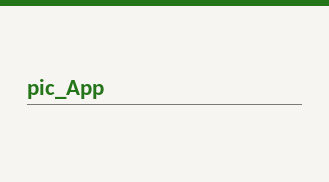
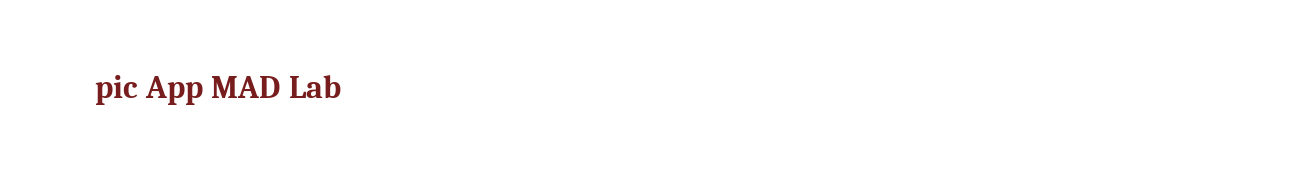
- pic_App
+ pic App MAD Lab

